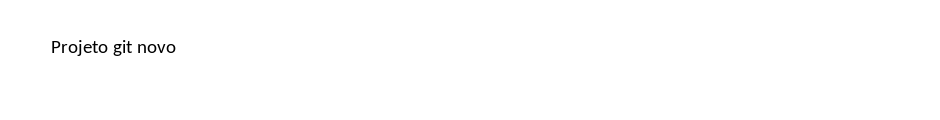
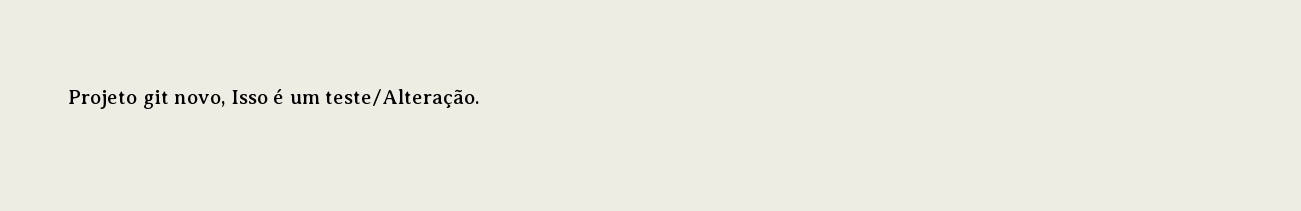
- Projeto git novo
+ Projeto git novo, Isso é um teste/Alteração.

